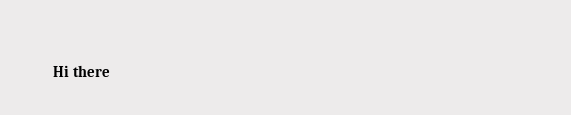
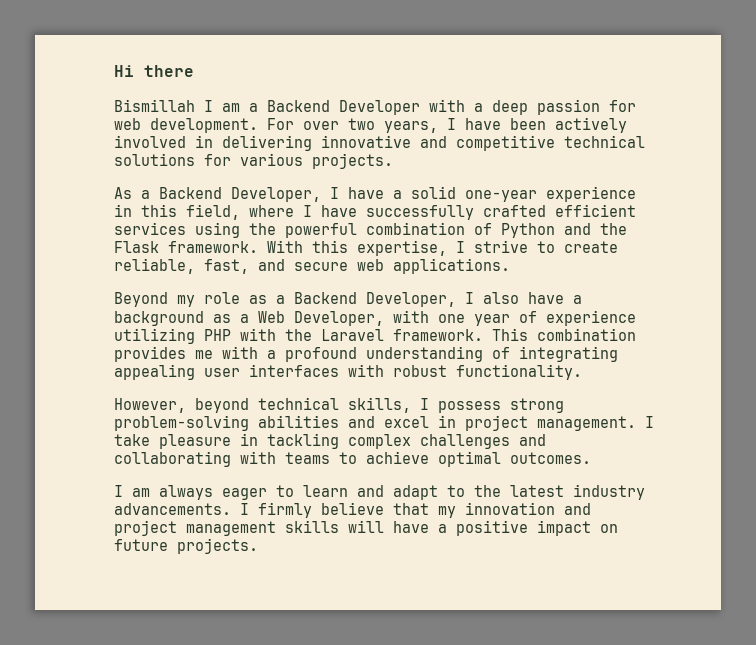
+ Bismillah I am a Backend Developer with a deep passion for web development. For over two years, I have been actively involved in delivering innovative and competitive technical solutions for various projects.
+ As a Backend Developer, I have a solid one-year experience in this field, where I have successfully crafted efficient services using the powerful combination of Python and the Flask framework. With this expertise, I strive to create reliable, fast, and secure web applications.
+ Beyond my role as a Backend Developer, I also have a background as a Web Developer, with one year of experience utilizing PHP with the Laravel framework. This combination provides me with a profound understanding of integrating appealing user interfaces with robust functionality.
+ However, beyond technical skills, I possess strong problem-solving abilities and excel in project management. I take pleasure in tackling complex challenges and collaborating with teams to achieve optimal outcomes.
+ I am always eager to learn and adapt to the latest industry advancements. I firmly believe that my innovation and project management skills will have a positive impact on future projects.

